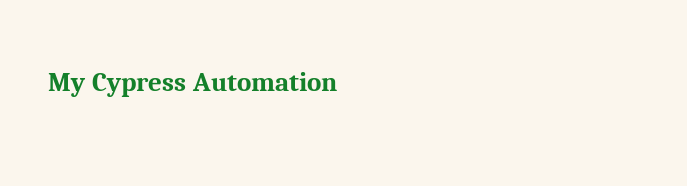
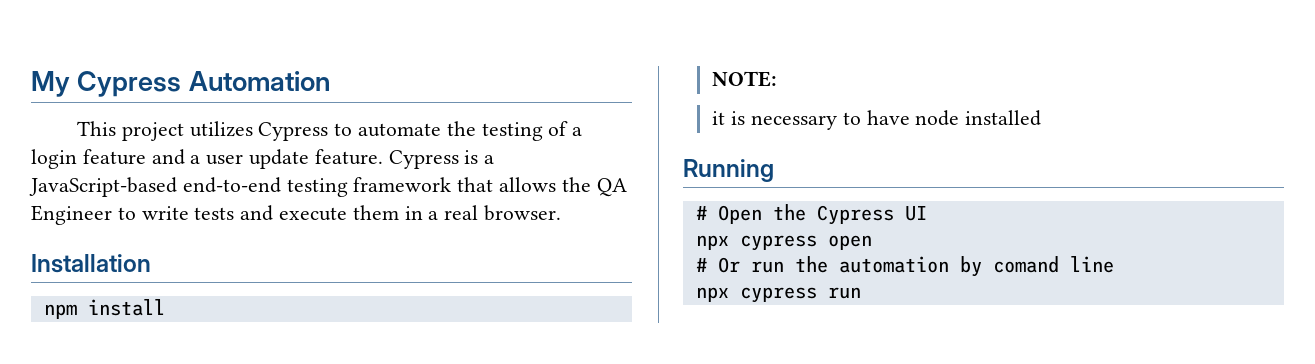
+ This project utilizes Cypress to automate the testing of a login feature and a user update feature. Cypress is a JavaScript-based end-to-end testing framework that allows the QA Engineer to write tests and execute them in a real browser.
+ Installation
+ npm install
+ NOTE:
+ it is necessary to have node installed
+ Running
+ # Open the Cypress UI
+ npx cypress open
+ # Or run the automation by comand line
+ npx cypress run

